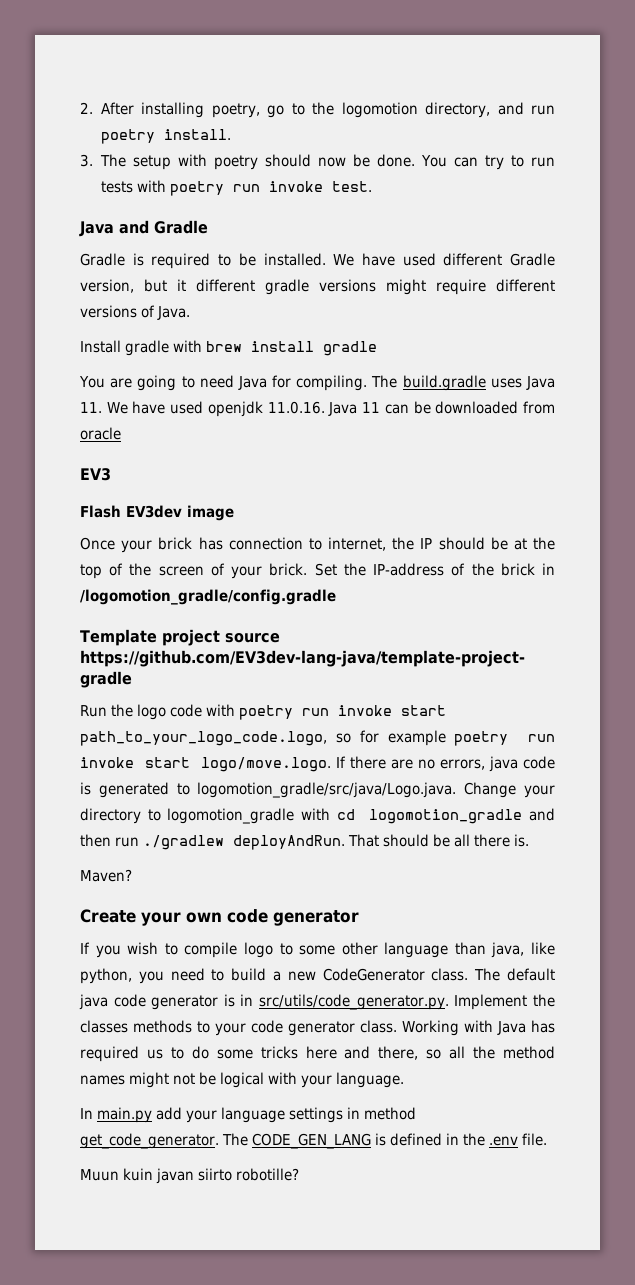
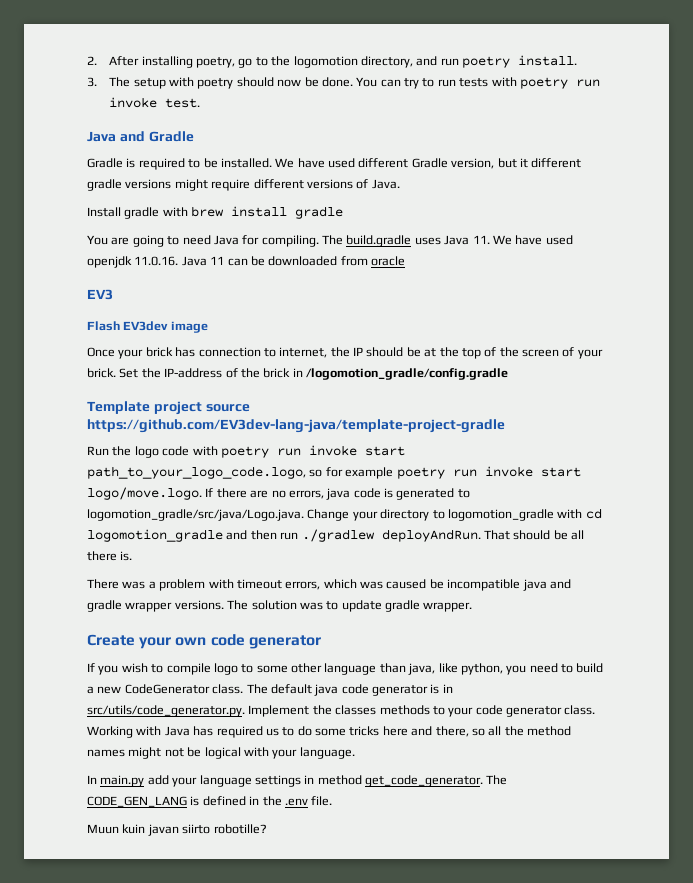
- Maven?
+ There was a problem with timeout errors, which was caused be incompatible java and gradle wrapper versions. The solution was to update gradle wrapper.

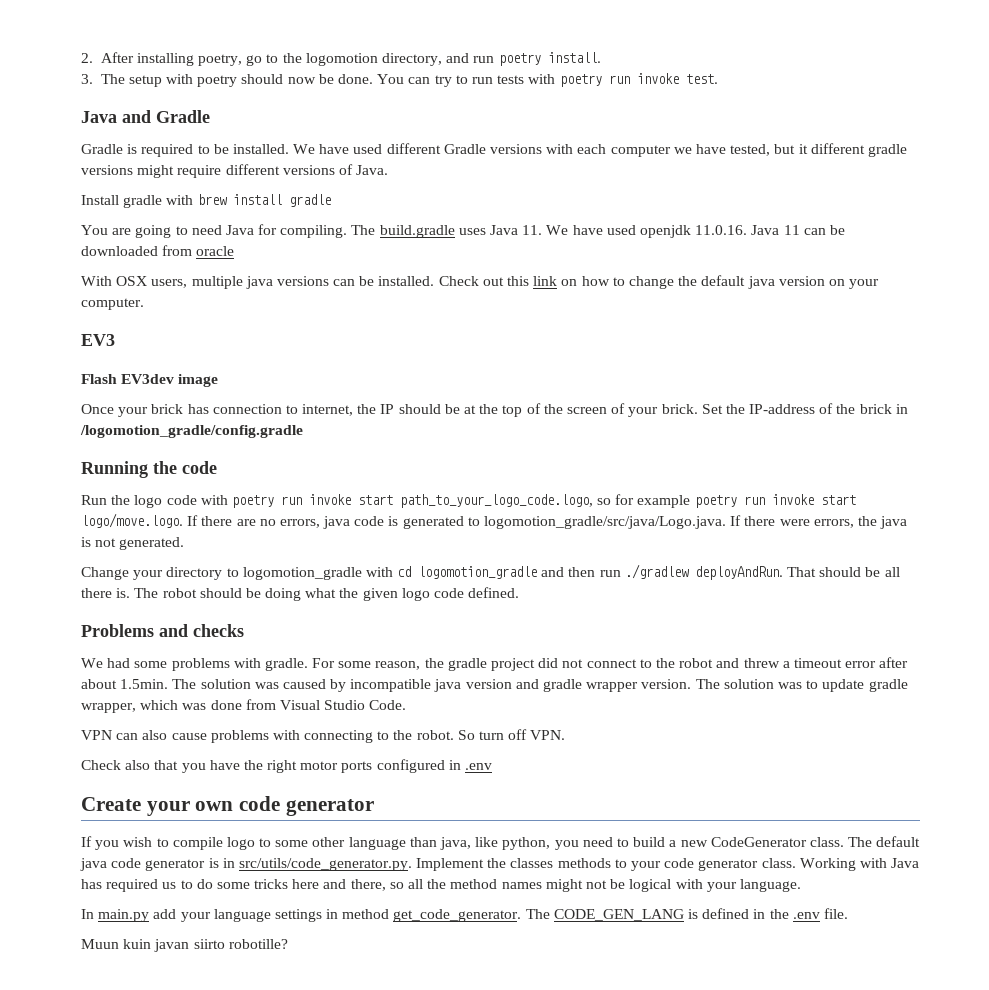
- We have used different Gradle version, but it different gradle versions might require different versions of Java.
+ We have used different Gradle versions with each computer we have tested, but it different gradle versions might require different versions of Java.
+ With OSX users, multiple java versions can be installed. Check out this link on how to change the default java version on your computer.
- Template project source https://github.com/EV3dev-lang-java/template-project-gradle
+ Running the code
- Run the logo code with poetry run invoke start path_to_your_logo_code.logo, so for example poetry run invoke start logo/move.logo. If there are no errors, java code is generated to logomotion_gradle/src/java/Logo.java. Change your directory to logomotion_gradle with cd logomotion_gradle and then run ./gradlew deployAndRun.
+ Run the logo code with poetry run invoke start path_to_your_logo_code.logo, so for example poetry run invoke start logo/move.logo. If there are no errors, java code is generated to logomotion_gradle/src/java/Logo.java. If there were errors, the java is not generated.
+ Change your directory to logomotion_gradle with cd logomotion_gradle and then run ./gradlew deployAndRun.
- That should be all there is.
- There was a problem with timeout errors, which was caused be incompatible java and gradle wrapper versions.
+ That should be all there is. The robot should be doing what the given logo code defined.
+ Problems and checks
+ We had some problems with gradle. For some reason, the gradle project did not connect to the robot and threw a timeout error after about 1.5min. The solution was caused by incompatible java version and gradle wrapper version.
- The solution was to update gradle wrapper.
+ The solution was to update gradle wrapper, which was done from Visual Studio Code.
+ VPN can also cause problems with connecting to the robot. So turn off VPN.
+ Check also that you have the right motor ports configured in .env

